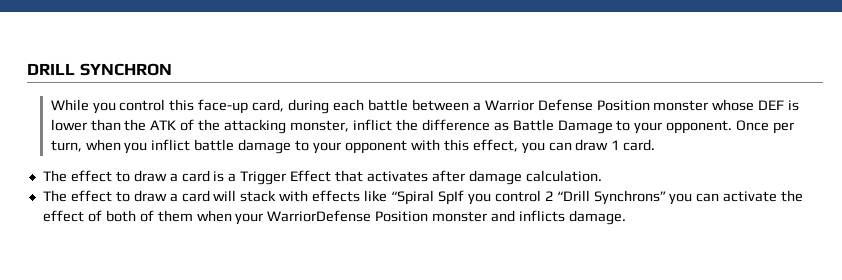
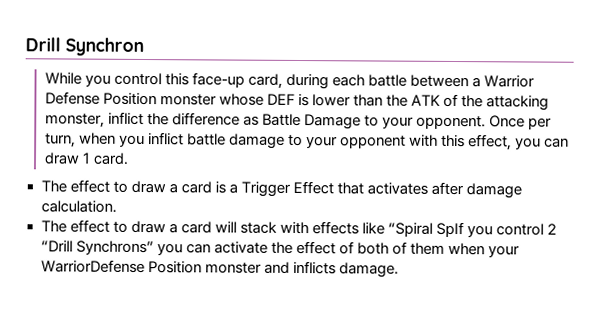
- DRILL SYNCHRON
+ Drill Synchron

